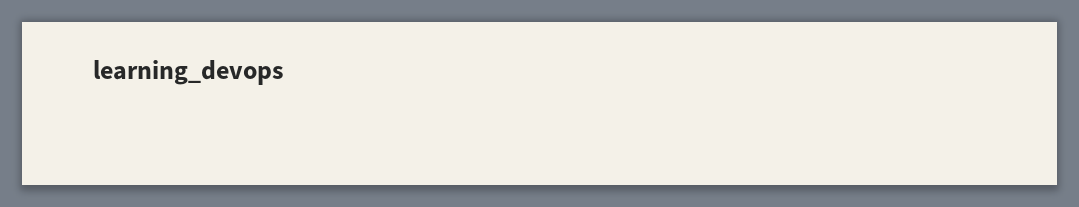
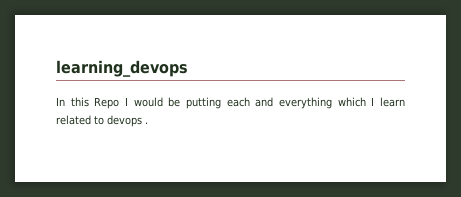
+ In this Repo I would be putting each and everything which I learn related to devops .

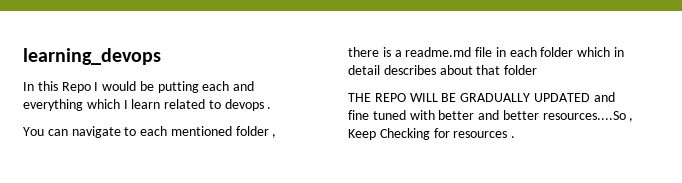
+ You can navigate to each mentioned folder , there is a readme.md file in each folder which in detail describes about that folder
+ THE REPO WILL BE GRADUALLY UPDATED and fine tuned with better and better resources....So , Keep Checking for resources .

